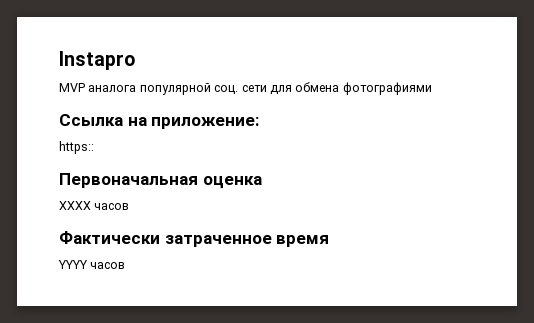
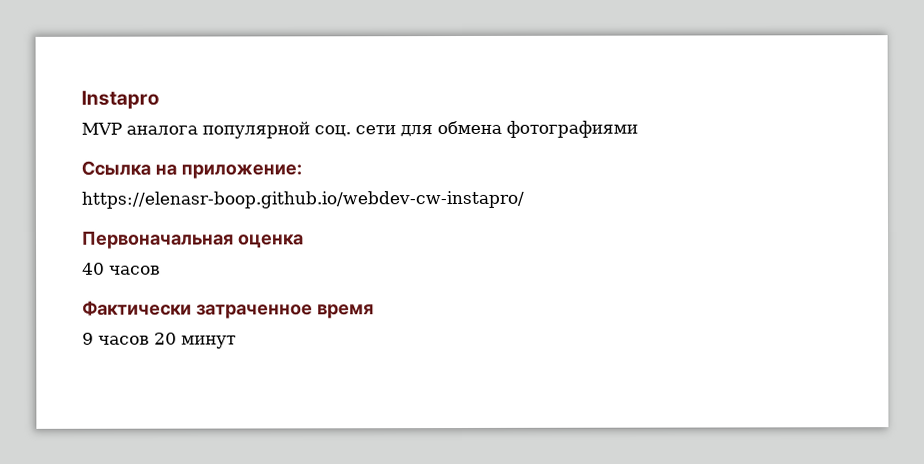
- https::
+ https://elenasr-boop.github.io/webdev-cw-instapro/
- ХХХХ часов
+ 40 часов
- YYYY часов
+ 9 часов 20 минут

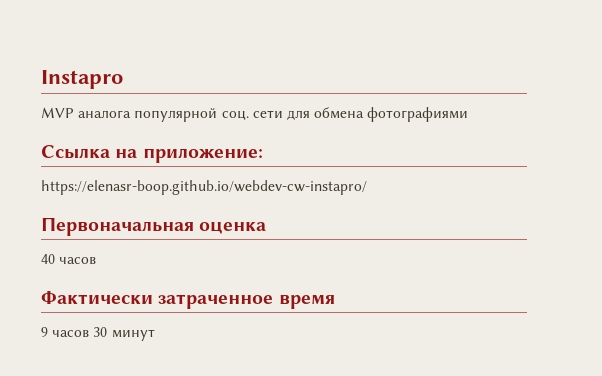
- 9 часов 20 минут
+ 9 часов 30 минут

